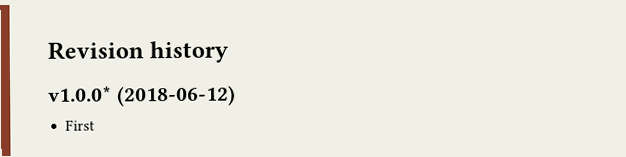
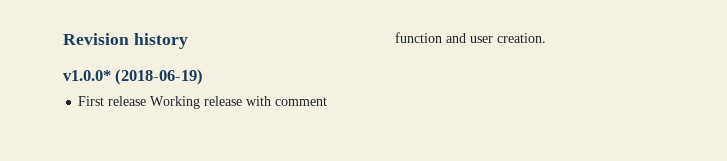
- v1.0.0* (2018-06-12)
+ v1.0.0* (2018-06-19)
- First
+ First release Working release with comment function and user creation.

